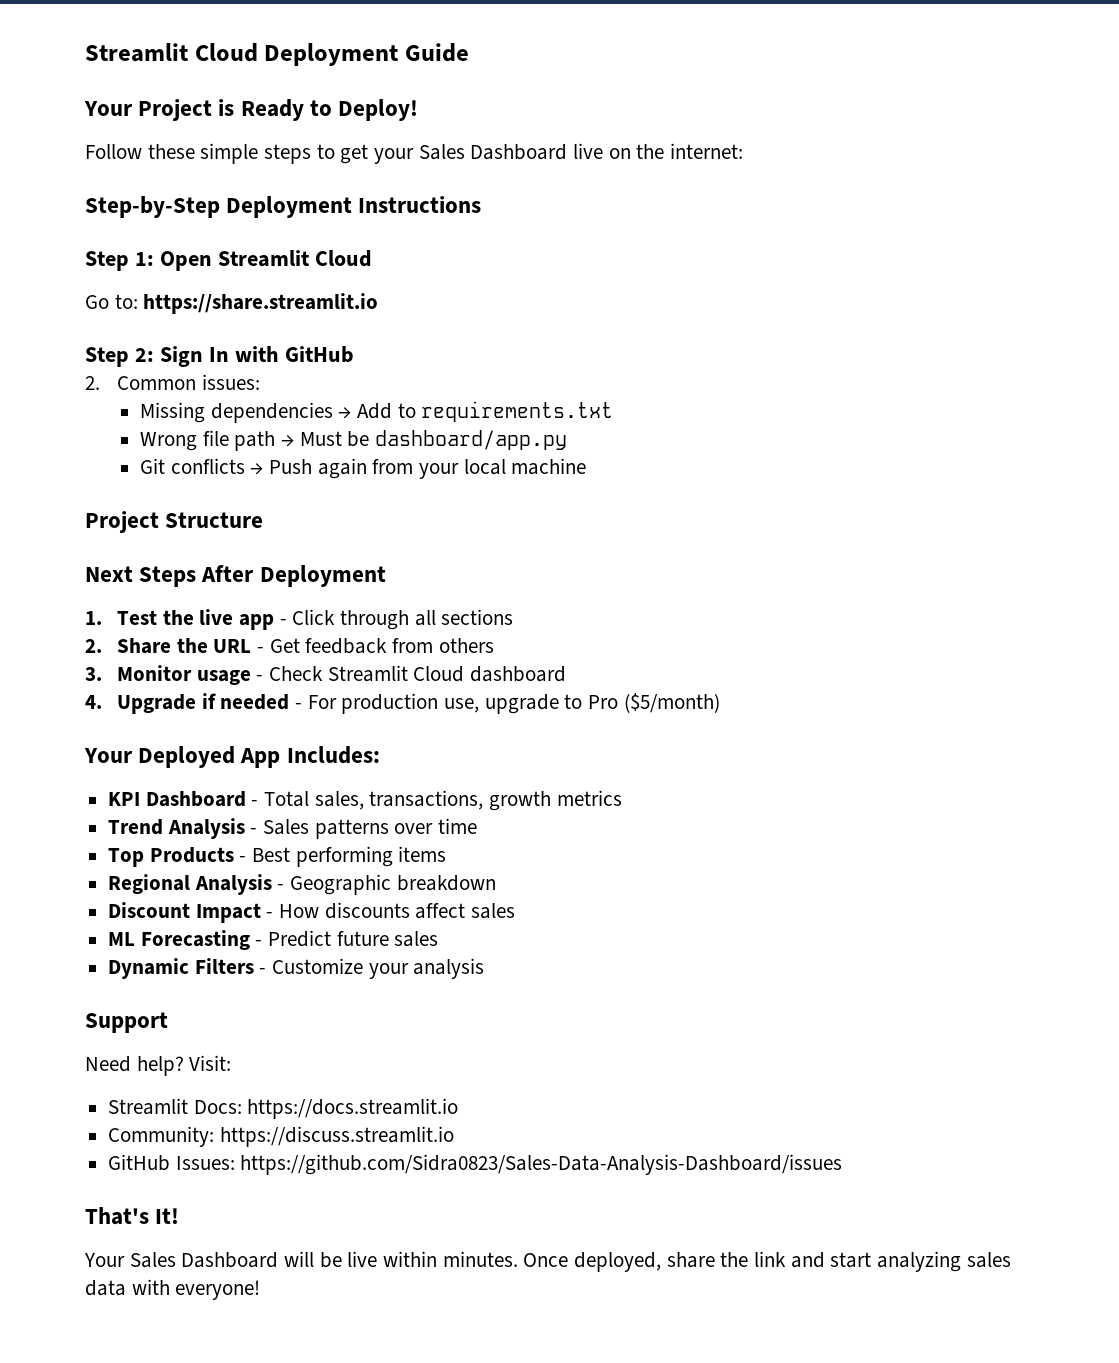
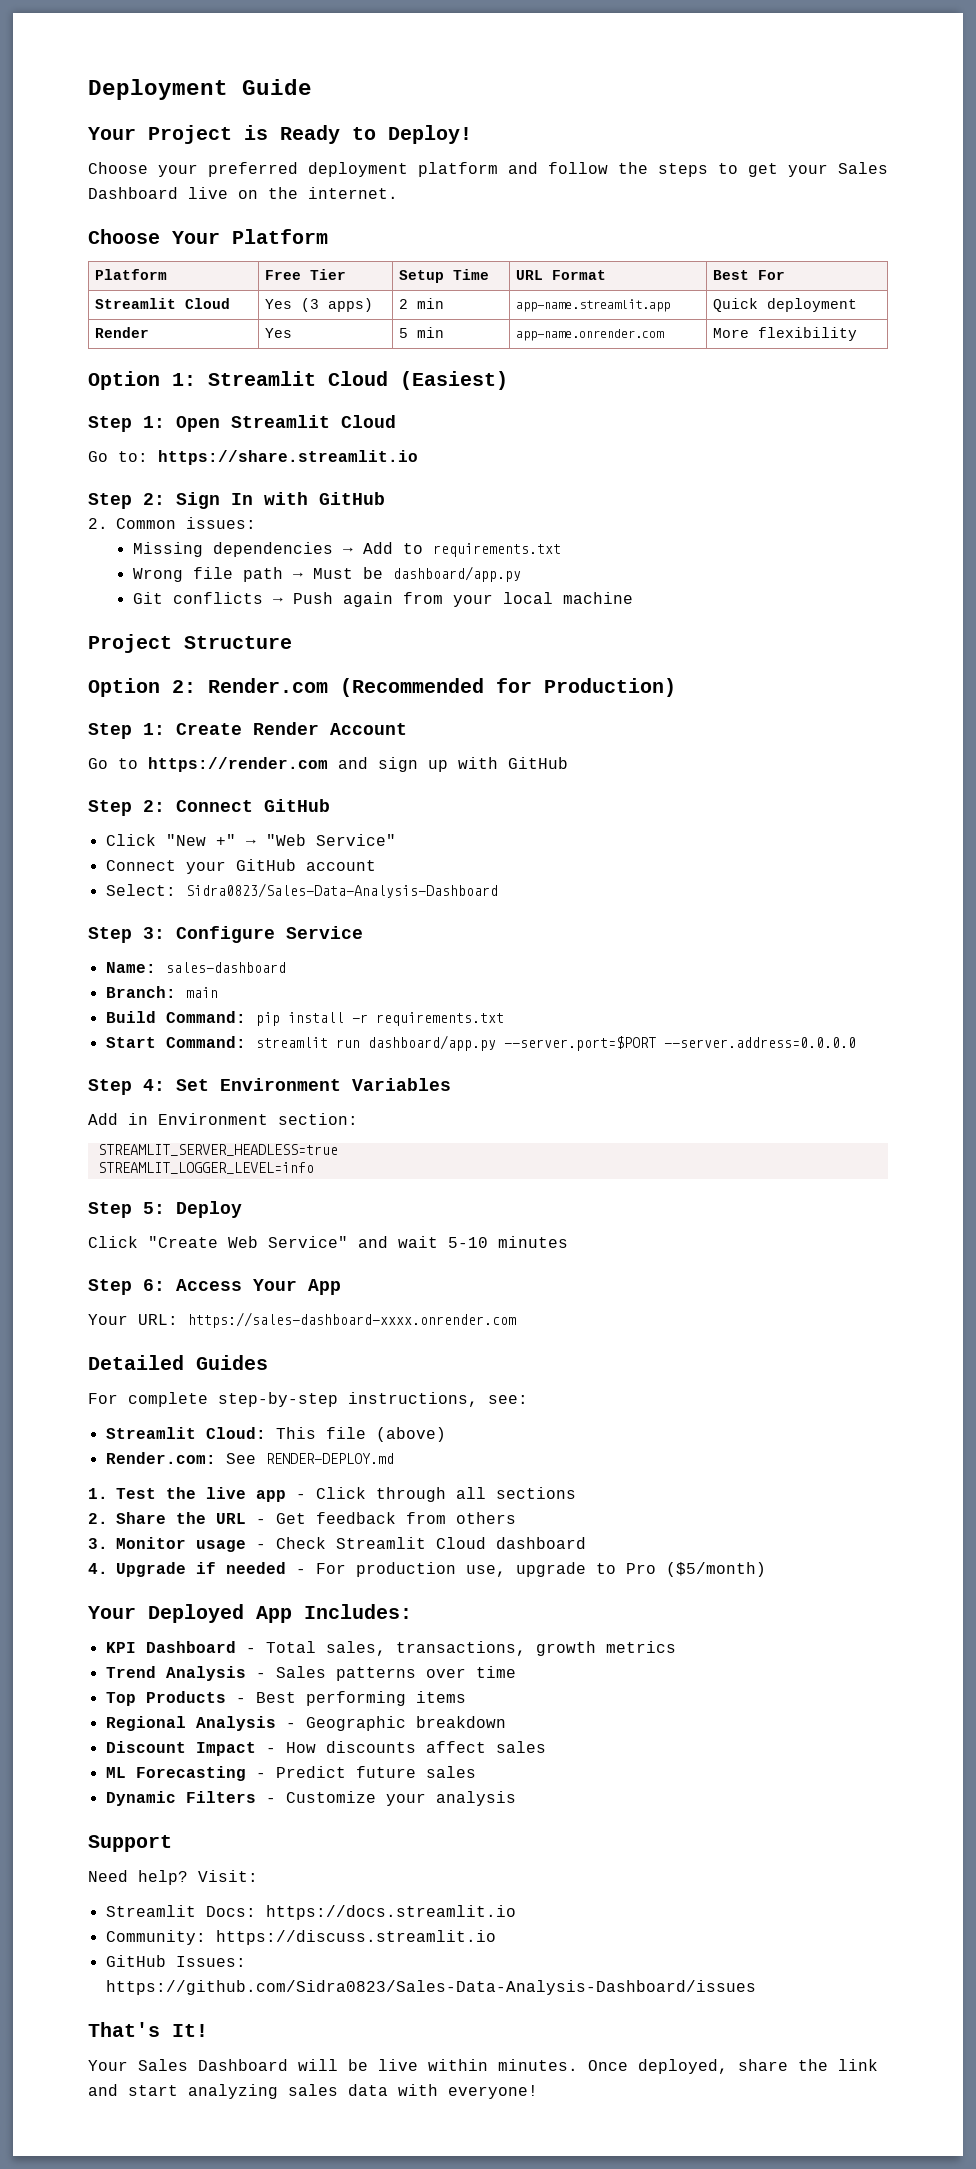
- Streamlit Cloud Deployment Guide
+ Deployment Guide
- Follow these simple steps to get your Sales Dashboard live on the internet:
- Step-by-Step Deployment Instructions
+ Choose your preferred deployment platform and follow the steps to get your Sales Dashboard live on the internet.
+ Choose Your Platform
+ Platform | Free Tier | Setup Time | URL Format | Best For
+ Streamlit Cloud | Yes (3 apps) | 2 min | app-name.streamlit.app | Quick deployment
+ Render | Yes | 5 min | app-name.onrender.com | More flexibility
+ Option 1: Streamlit Cloud (Easiest)
- Next Steps After Deployment
+ Option 2: Render.com (Recommended for Production)
+ Step 1: Create Render Account
+ Go to https://render.com and sign up with GitHub
+ Step 2: Connect GitHub
+ Click "New +" → "Web Service"
+ Connect your GitHub account
+ Select: Sidra0823/Sales-Data-Analysis-Dashboard
+ Step 3: Configure Service
+ Name: sales-dashboard
+ Branch: main
+ Build Command: pip install -r requirements.txt
+ Start Command: streamlit run dashboard/app.py --server.port=$PORT --server.address=0.0.0.0
+ Step 4: Set Environment Variables
+ Add in Environment section:
+ STREAMLIT_SERVER_HEADLESS=true
+ STREAMLIT_LOGGER_LEVEL=info
+ Step 5: Deploy
+ Click "Create Web Service" and wait 5-10 minutes
+ Step 6: Access Your App
+ Your URL: https://sales-dashboard-xxxx.onrender.com
+ Detailed Guides
+ For complete step-by-step instructions, see:
+ Streamlit Cloud: This file (above)
+ Render.com: See RENDER-DEPLOY.md

